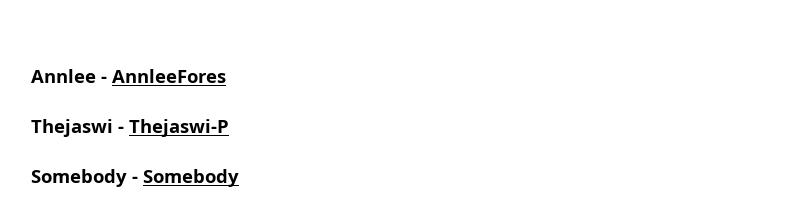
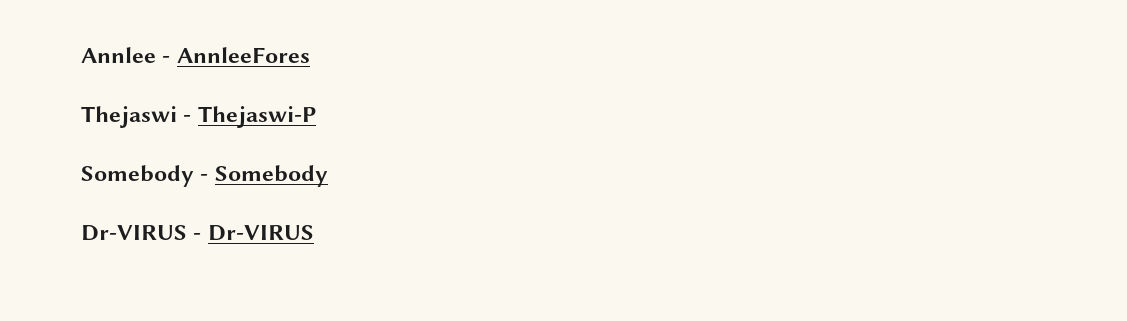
+ Dr-VIRUS - Dr-VIRUS

